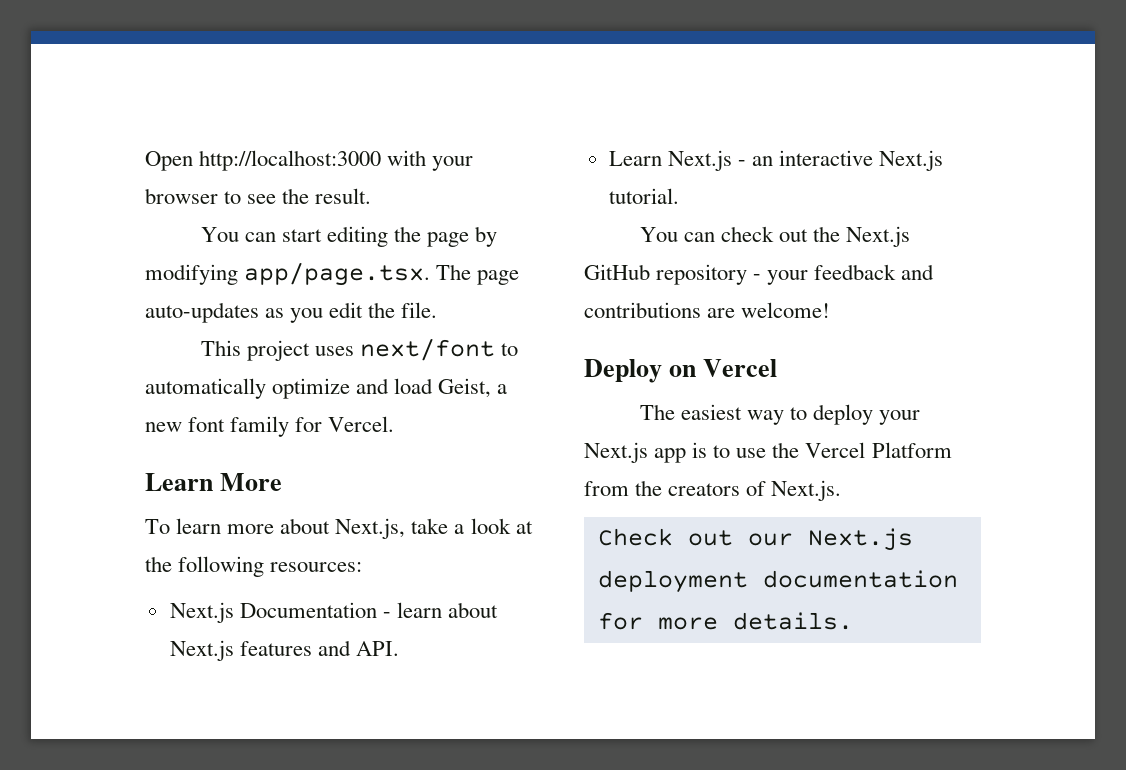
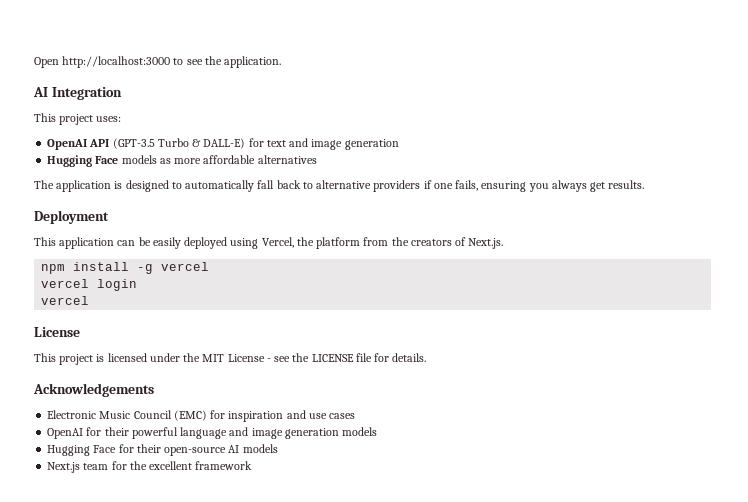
- Open http://localhost:3000 with your browser to see the result.
- You can start editing the page by modifying app/page.tsx. The page auto-updates as you edit the file.
- This project uses next/font to automatically optimize and load Geist, a new font family for Vercel.
- Learn More
- To learn more about Next.js, take a look at the following resources:
- Next.js Documentation - learn about Next.js features and API.
- Learn Next.js - an interactive Next.js tutorial.
- You can check out the Next.js GitHub repository - your feedback and contributions are welcome!
- Deploy on Vercel
- The easiest way to deploy your Next.js app is to use the Vercel Platform from the creators of Next.js.
+ Open http://localhost:3000 to see the application.
+ AI Integration
+ This project uses:
+ OpenAI API (GPT-3.5 Turbo & DALL-E) for text and image generation
+ Hugging Face models as more affordable alternatives
+ The application is designed to automatically fall back to alternative providers if one fails, ensuring you always get results.
+ Deployment
+ This application can be easily deployed using Vercel, the platform from the creators of Next.js.
- Check out our Next.js deployment documentation for more details.
+ npm install -g vercel
+ vercel login
+ vercel
+ License
+ This project is licensed under the MIT License - see the LICENSE file for details.
+ Acknowledgements
+ Electronic Music Council (EMC) for inspiration and use cases
+ OpenAI for their powerful language and image generation models
+ Hugging Face for their open-source AI models
+ Next.js team for the excellent framework

